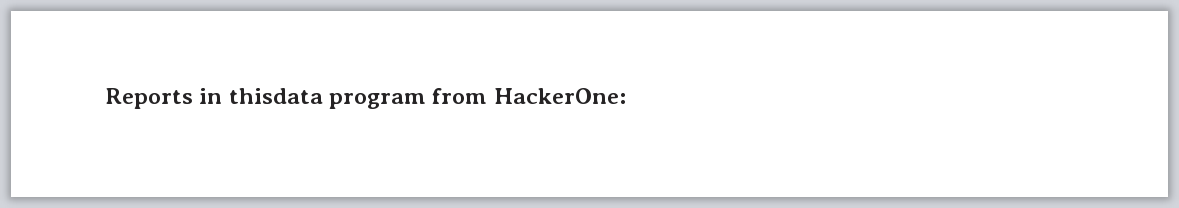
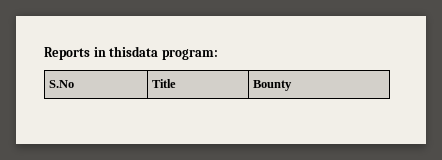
- Reports in thisdata program from HackerOne:
+ Reports in thisdata program:
+ S.No | Title | Bounty

